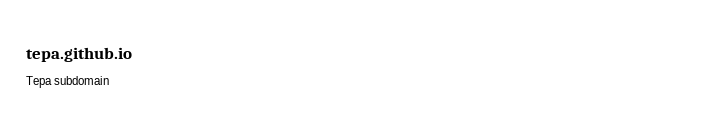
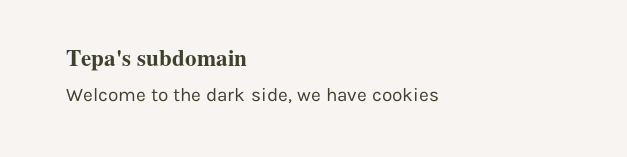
- tepa.github.io
- Tepa subdomain
+ Tepa's subdomain
+ Welcome to the dark side, we have cookies

